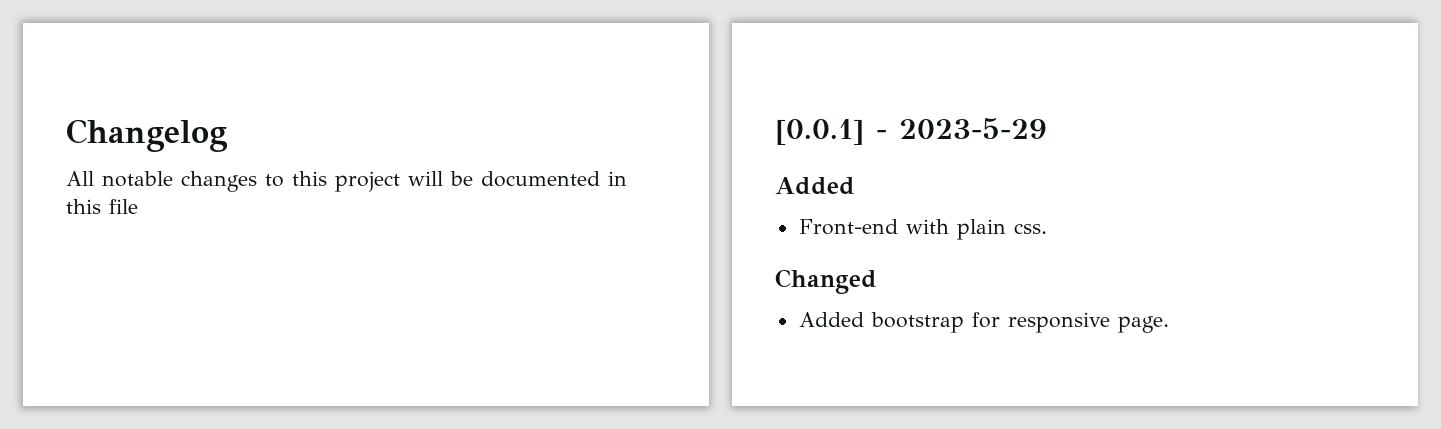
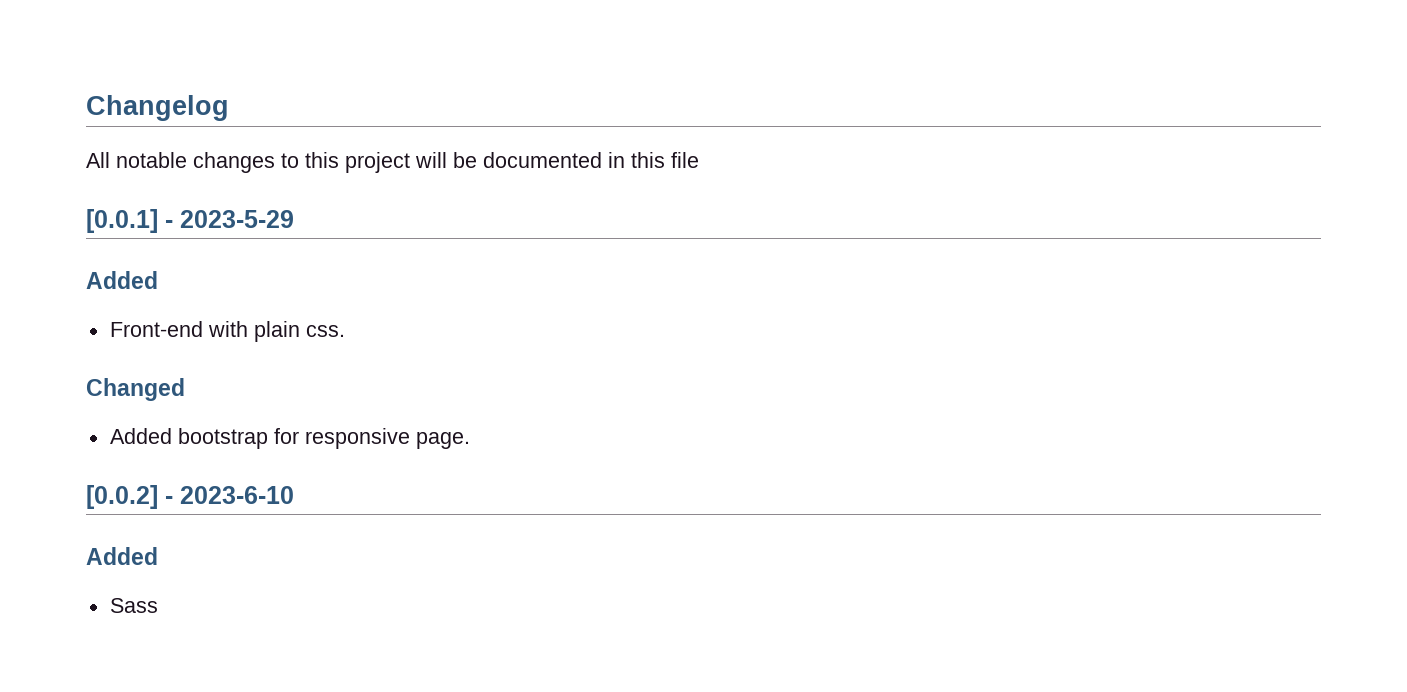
+ [0.0.2] - 2023-6-10
+ Added
+ Sass

